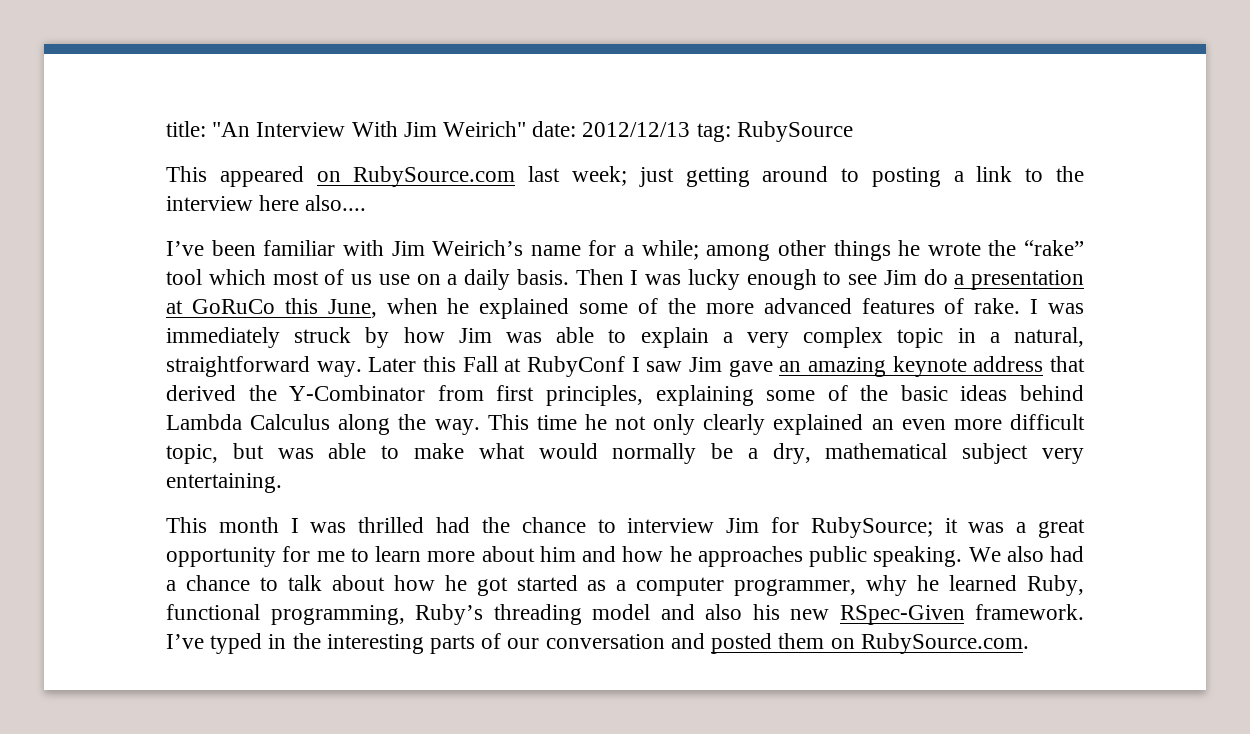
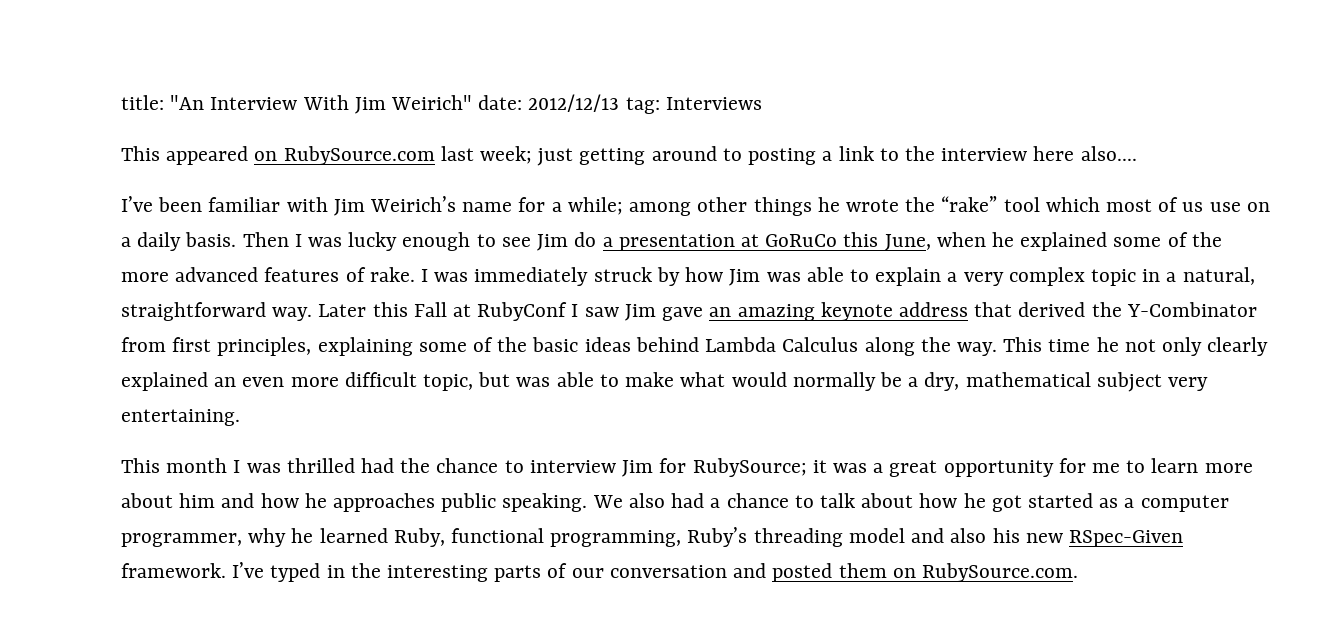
- title: "An Interview With Jim Weirich" date: 2012/12/13 tag: RubySource
+ title: "An Interview With Jim Weirich" date: 2012/12/13 tag: Interviews

